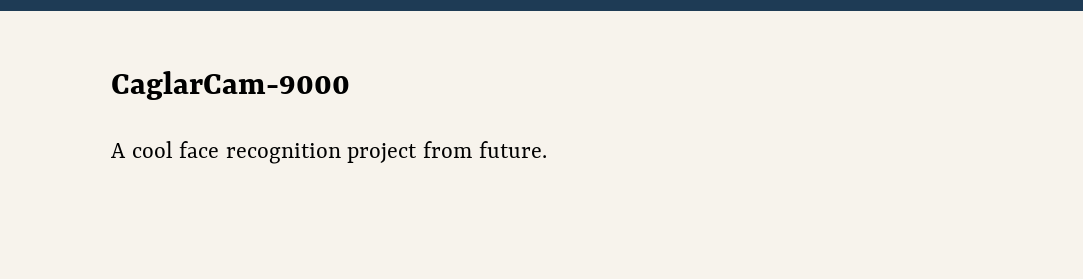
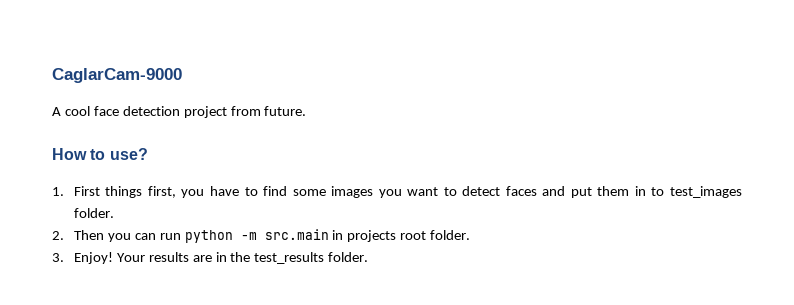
- A cool face recognition project from future.
+ A cool face detection project from future.
+ How to use?
+ 1. First things first, you have to find some images you want to detect faces and put them in to test_images folder.
+ 2. Then you can run python -m src.main in projects root folder.
+ 3. Enjoy! Your results are in the test_results folder.

